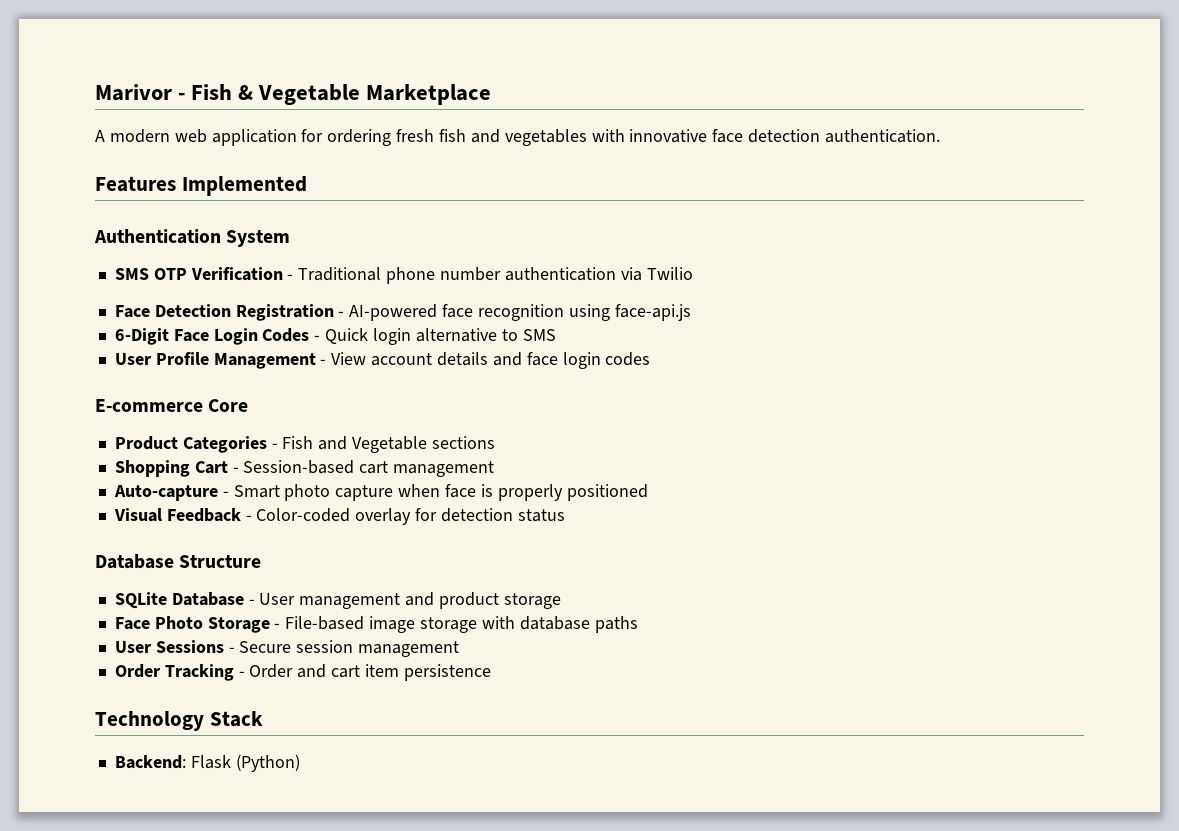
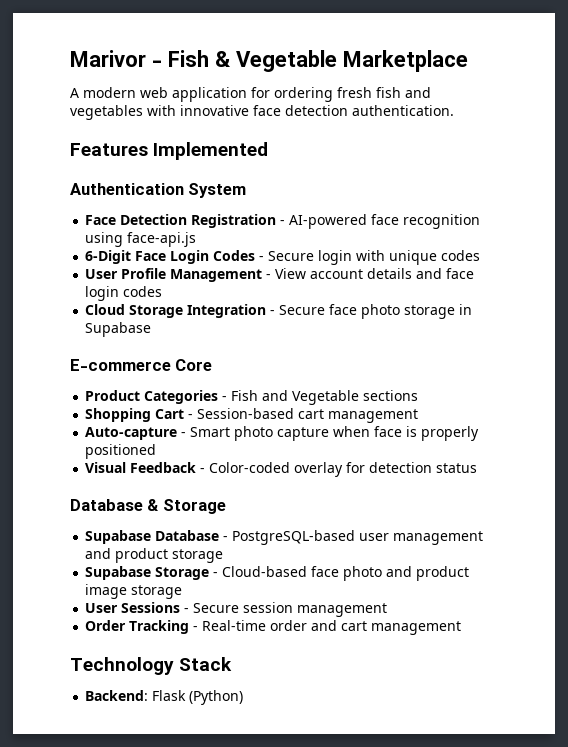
- SMS OTP Verification - Traditional phone number authentication via Twilio
- 6-Digit Face Login Codes - Quick login alternative to SMS
+ 6-Digit Face Login Codes - Secure login with unique codes
+ Cloud Storage Integration - Secure face photo storage in Supabase
- Database Structure
- SQLite Database - User management and product storage
- Face Photo Storage - File-based image storage with database paths
+ Database & Storage
+ Supabase Database - PostgreSQL-based user management and product storage
+ Supabase Storage - Cloud-based face photo and product image storage
- Order Tracking - Order and cart item persistence
+ Order Tracking - Real-time order and cart management

